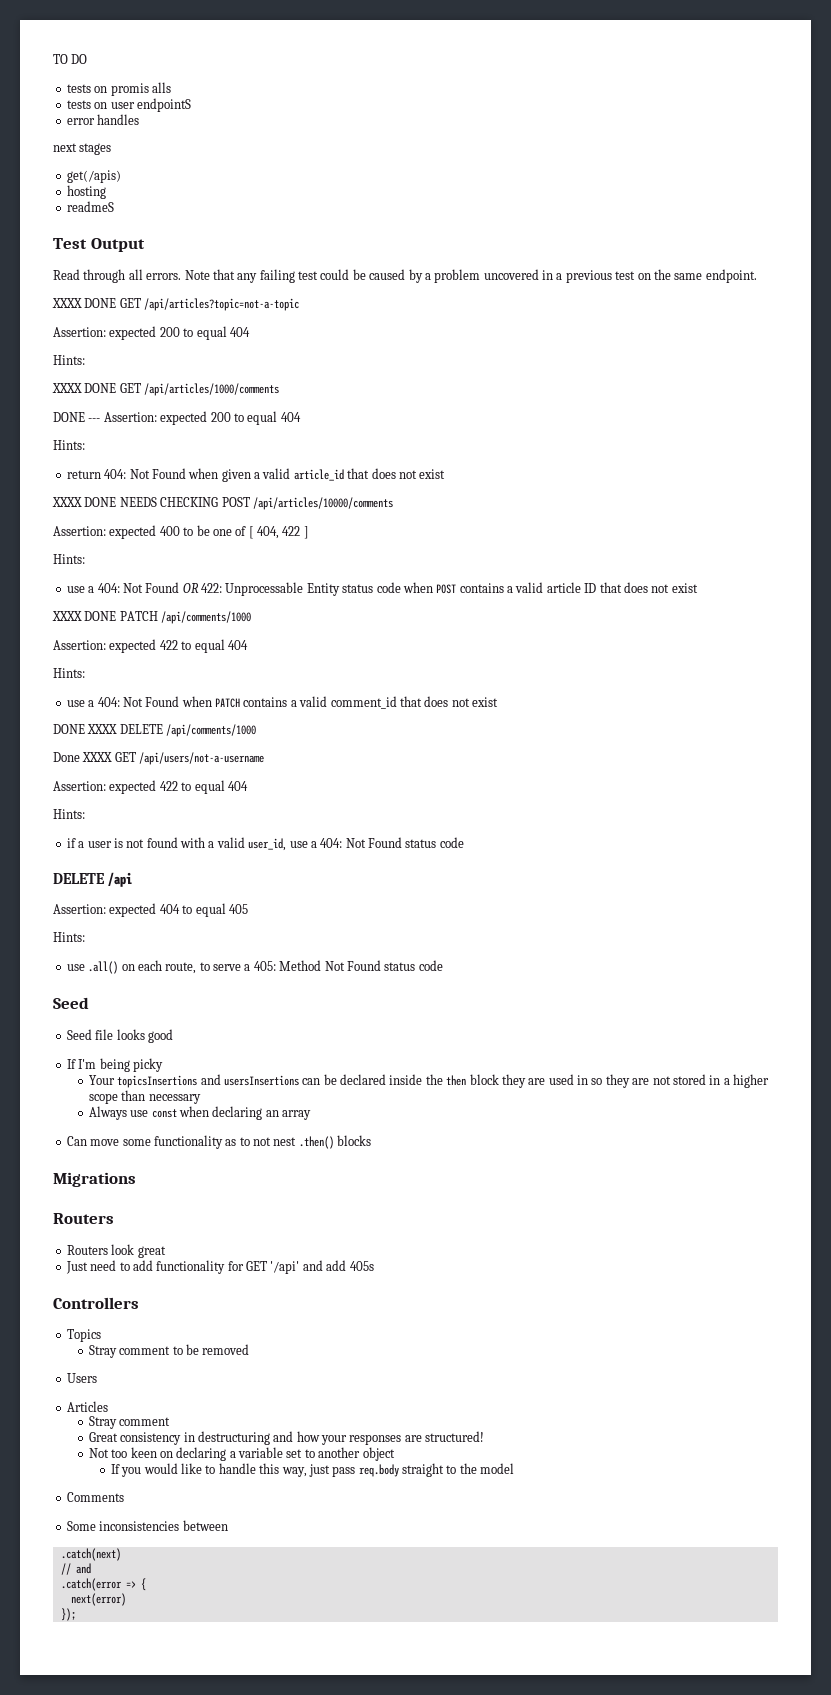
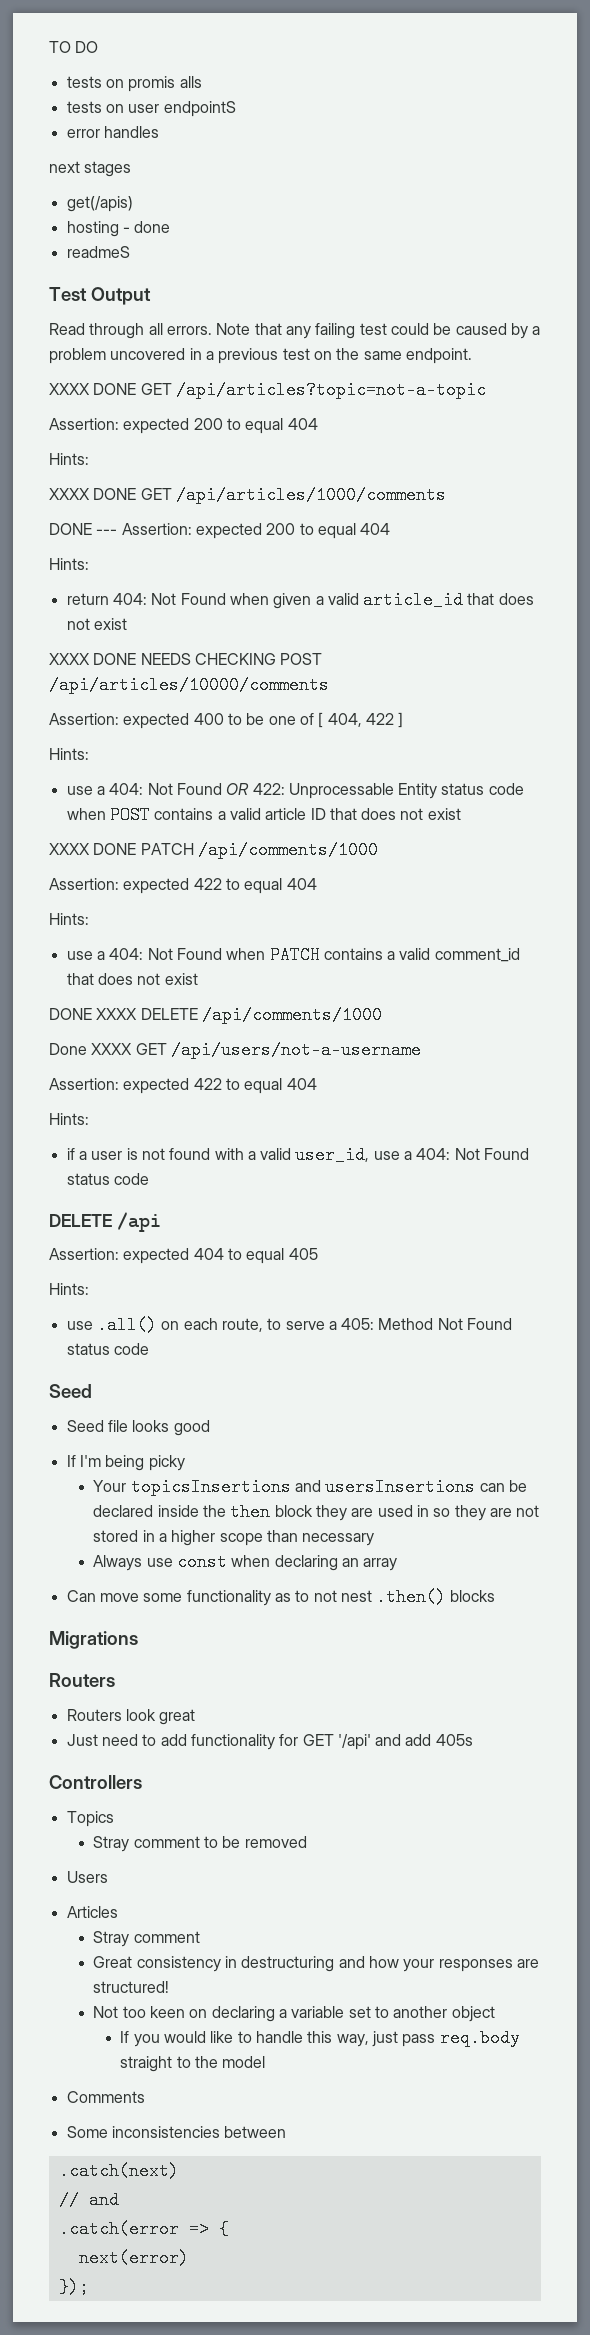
- hosting
+ hosting - done

